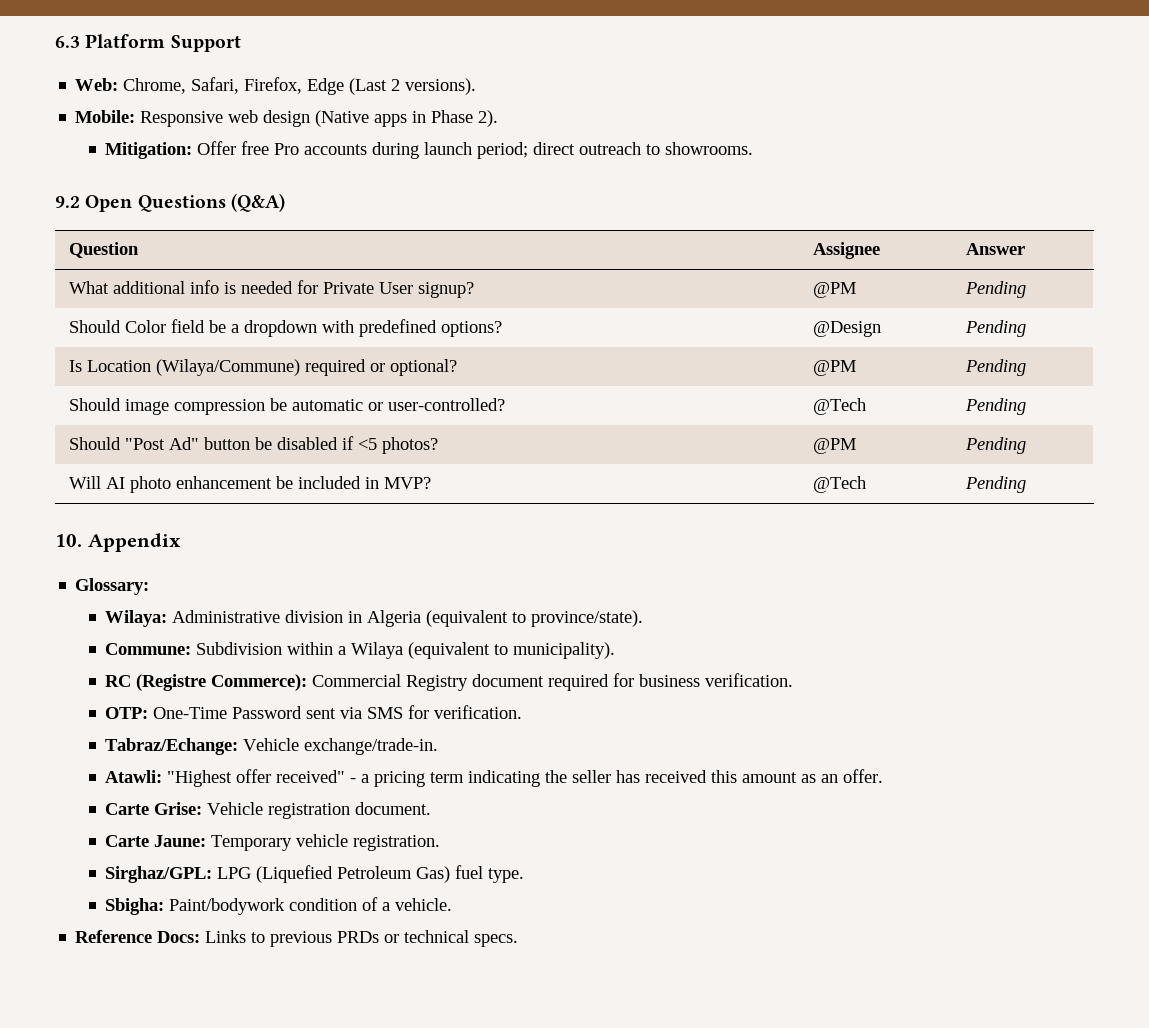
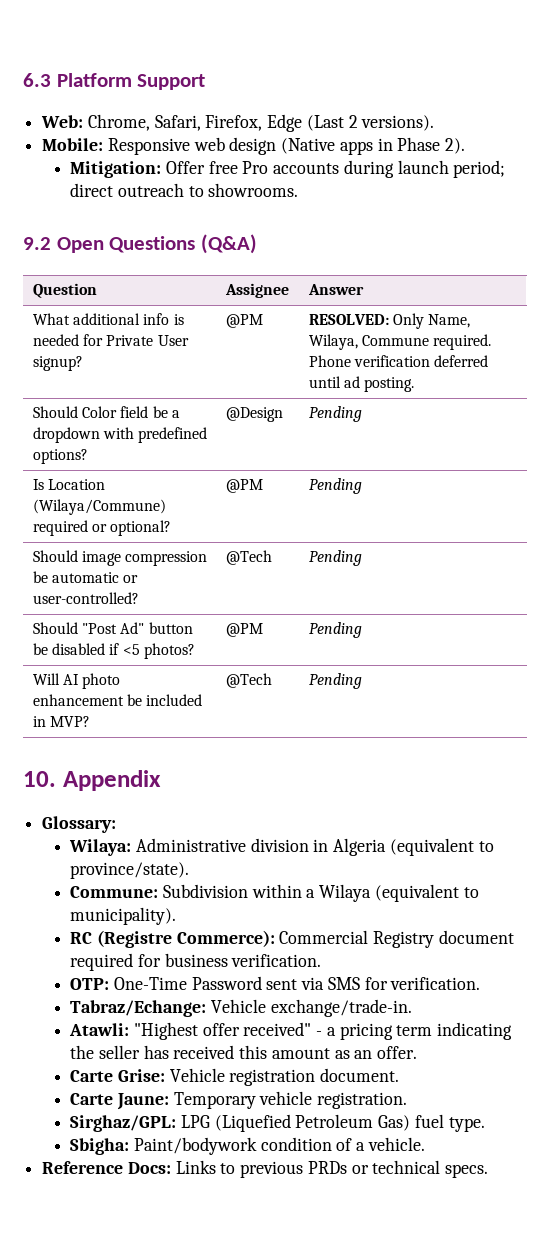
- What additional info is needed for Private User signup? | @PM | Pending
+ What additional info is needed for Private User signup? | @PM | RESOLVED: Only Name, Wilaya, Commune required. Phone verification deferred until ad posting.

